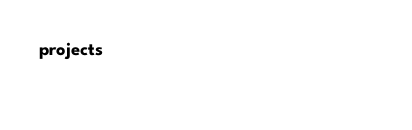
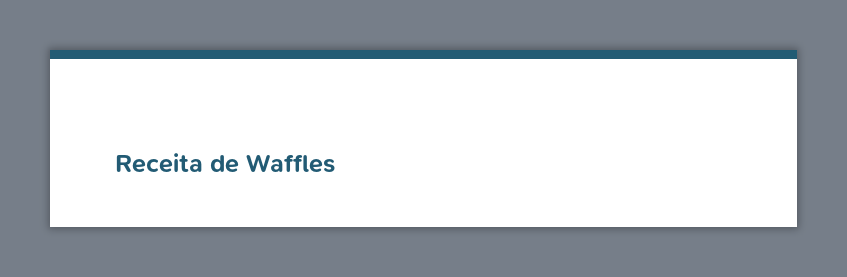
- projects
+ Receita de Waffles

